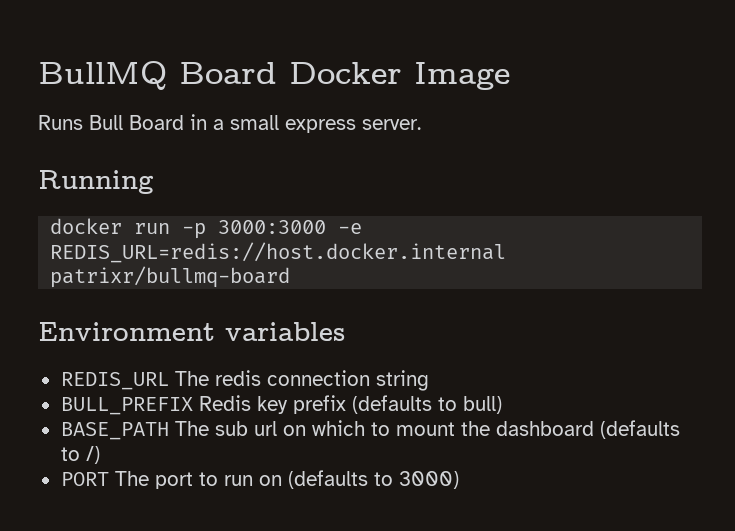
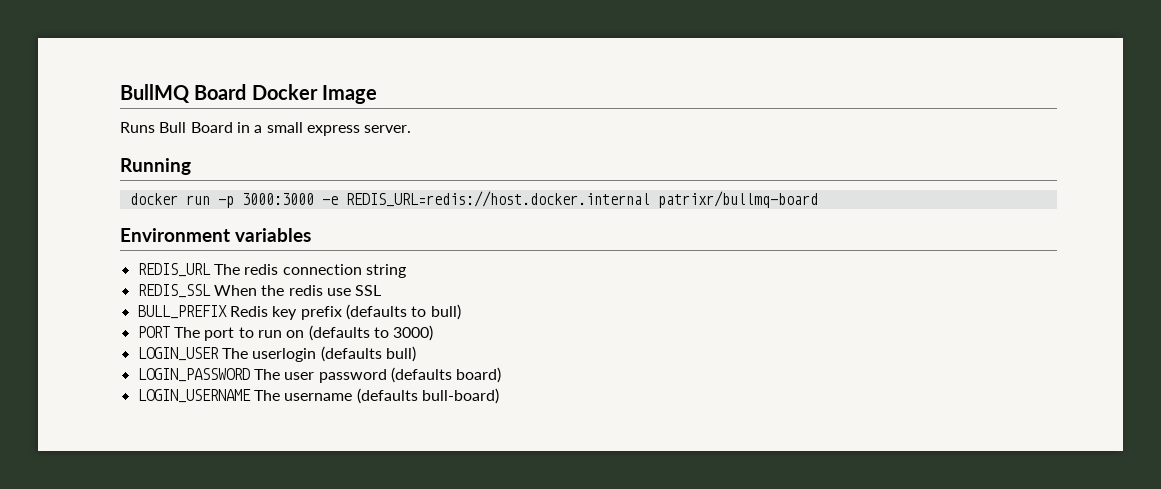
+ REDIS_SSL When the redis use SSL
- BASE_PATH The sub url on which to mount the dashboard (defaults to /)
+ LOGIN_USER The userlogin (defaults bull)
+ LOGIN_PASSWORD The user password (defaults board)
+ LOGIN_USERNAME The username (defaults bull-board)

